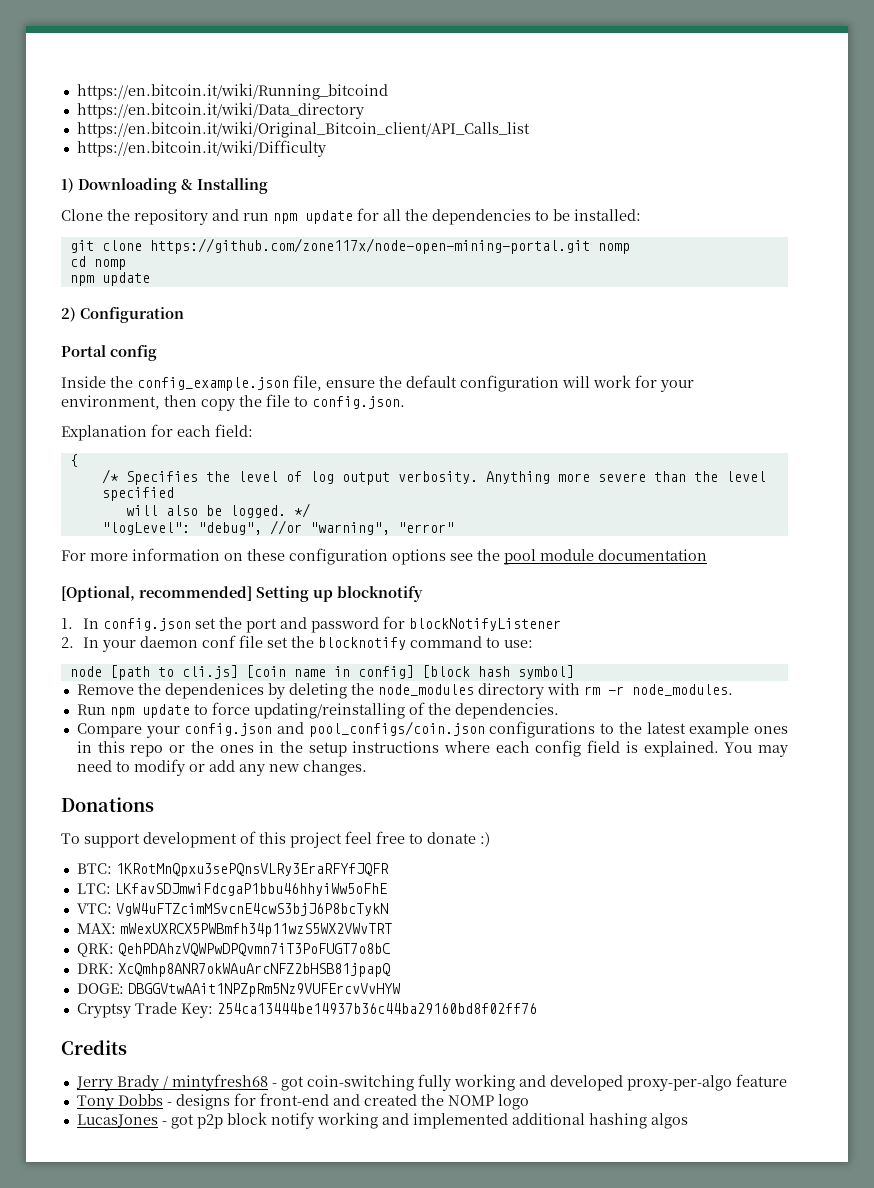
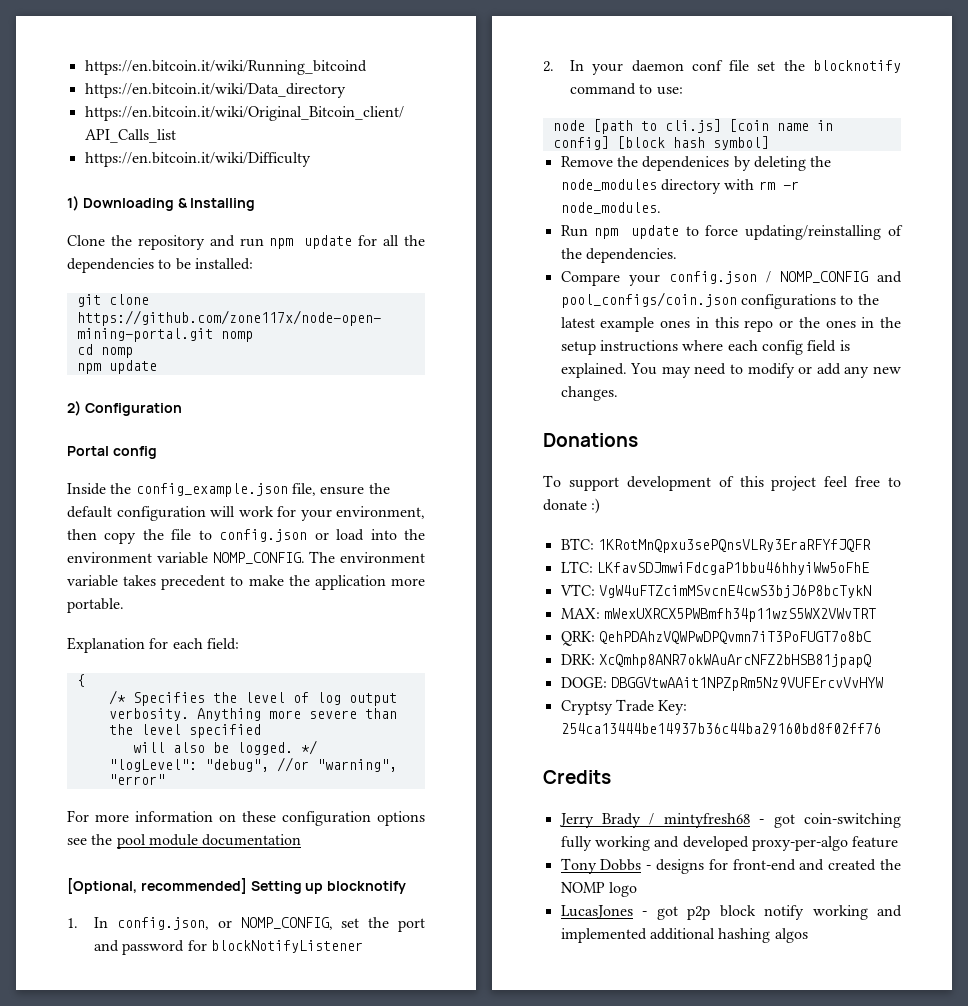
- Inside the config_example.json file, ensure the default configuration will work for your environment, then copy the file to config.json.
+ Inside the config_example.json file, ensure the default configuration will work for your environment, then copy the file to config.json or load into the environment variable NOMP_CONFIG. The environment variable takes precedent to make the application more portable.
- 1. In config.json set the port and password for blockNotifyListener
+ 1. In config.json, or NOMP_CONFIG, set the port and password for blockNotifyListener
- Compare your config.json and pool_configs/coin.json configurations to the latest example ones in this repo or the ones in the setup instructions where each config field is explained.
+ Compare your config.json / NOMP_CONFIG and pool_configs/coin.json configurations to the latest example ones in this repo or the ones in the setup instructions where each config field is explained.

